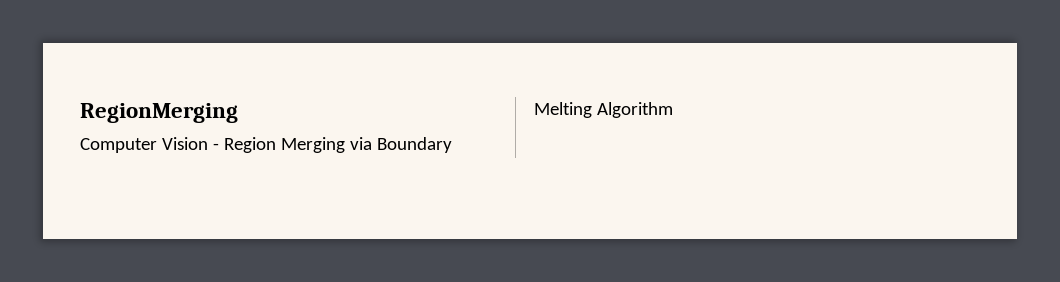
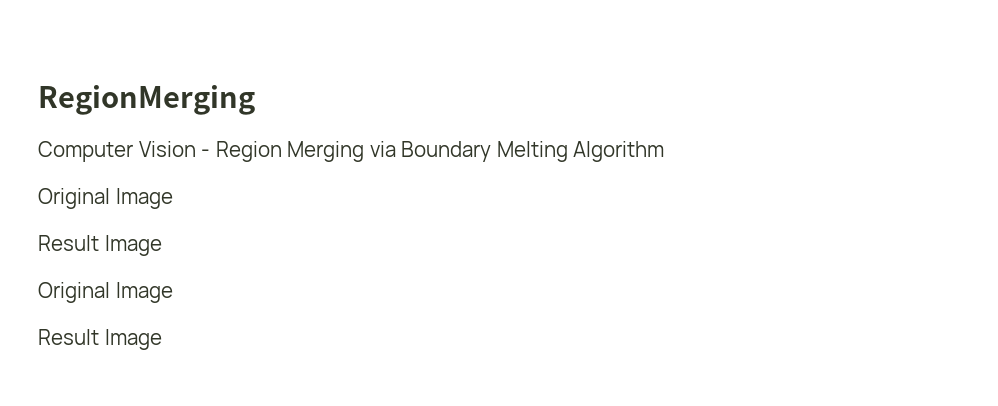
  Computer Vision - Region Merging via Boundary Melting Algorithm
+ Original Image
+ Result Image
+ Original Image
+ Result Image

